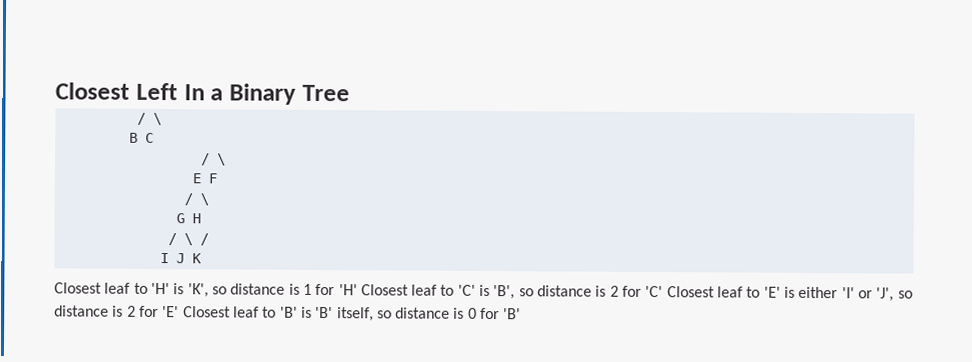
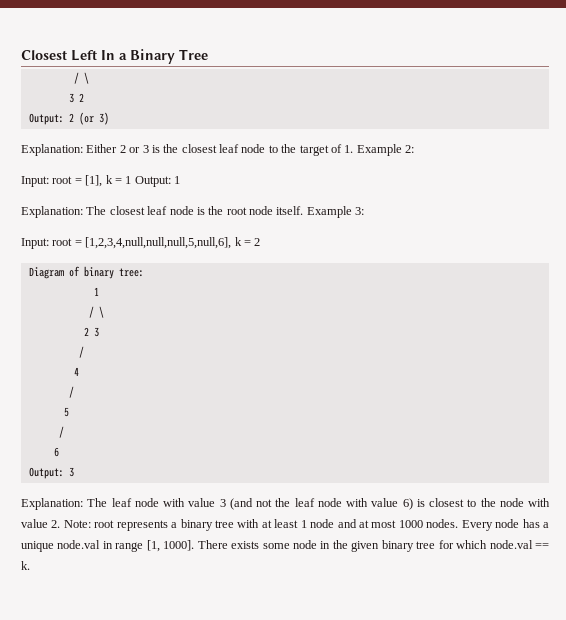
- B C
+ 3 2
+ Output: 2 (or 3)
+ Explanation: Either 2 or 3 is the closest leaf node to the target of 1. Example 2:
+ Input: root = [1], k = 1 Output: 1
+ Explanation: The closest leaf node is the root node itself. Example 3:
+ Input: root = [1,2,3,4,null,null,null,5,null,6], k = 2
+ Diagram of binary tree:
+ 1
  / \
- E F
- / \
- G H
- / \ /
- I J K
- Closest leaf to 'H' is 'K', so distance is 1 for 'H' Closest leaf to 'C' is 'B', so distance is 2 for 'C' Closest leaf to 'E' is either 'I' or 'J', so distance is 2 for 'E' Closest leaf to 'B' is 'B' itself, so distance is 0 for 'B'
+ 2 3
+ /
+ 4
+ /
+ 5
+ /
+ 6
+ Output: 3
+ Explanation: The leaf node with value 3 (and not the leaf node with value 6) is closest to the node with value 2. Note: root represents a binary tree with at least 1 node and at most 1000 nodes. Every node has a unique node.val in range [1, 1000]. There exists some node in the given binary tree for which node.val == k.

